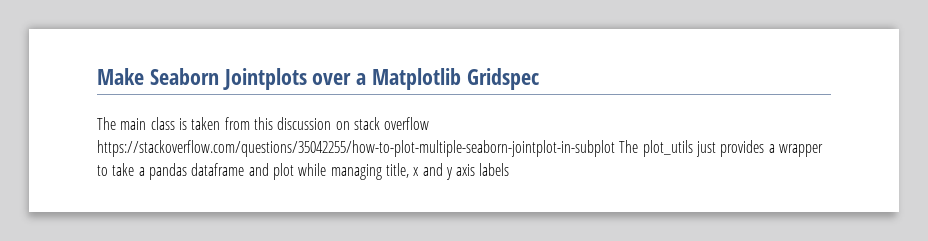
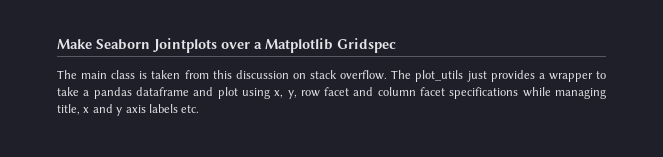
- The main class is taken from this discussion on stack overflow https://stackoverflow.com/questions/35042255/how-to-plot-multiple-seaborn-jointplot-in-subplot The plot_utils just provides a wrapper to take a pandas dataframe and plot while managing title, x and y axis labels
+ The main class is taken from this discussion on stack overflow. The plot_utils just provides a wrapper to take a pandas dataframe and plot using x, y, row facet and column facet specifications while managing title, x and y axis labels etc.

